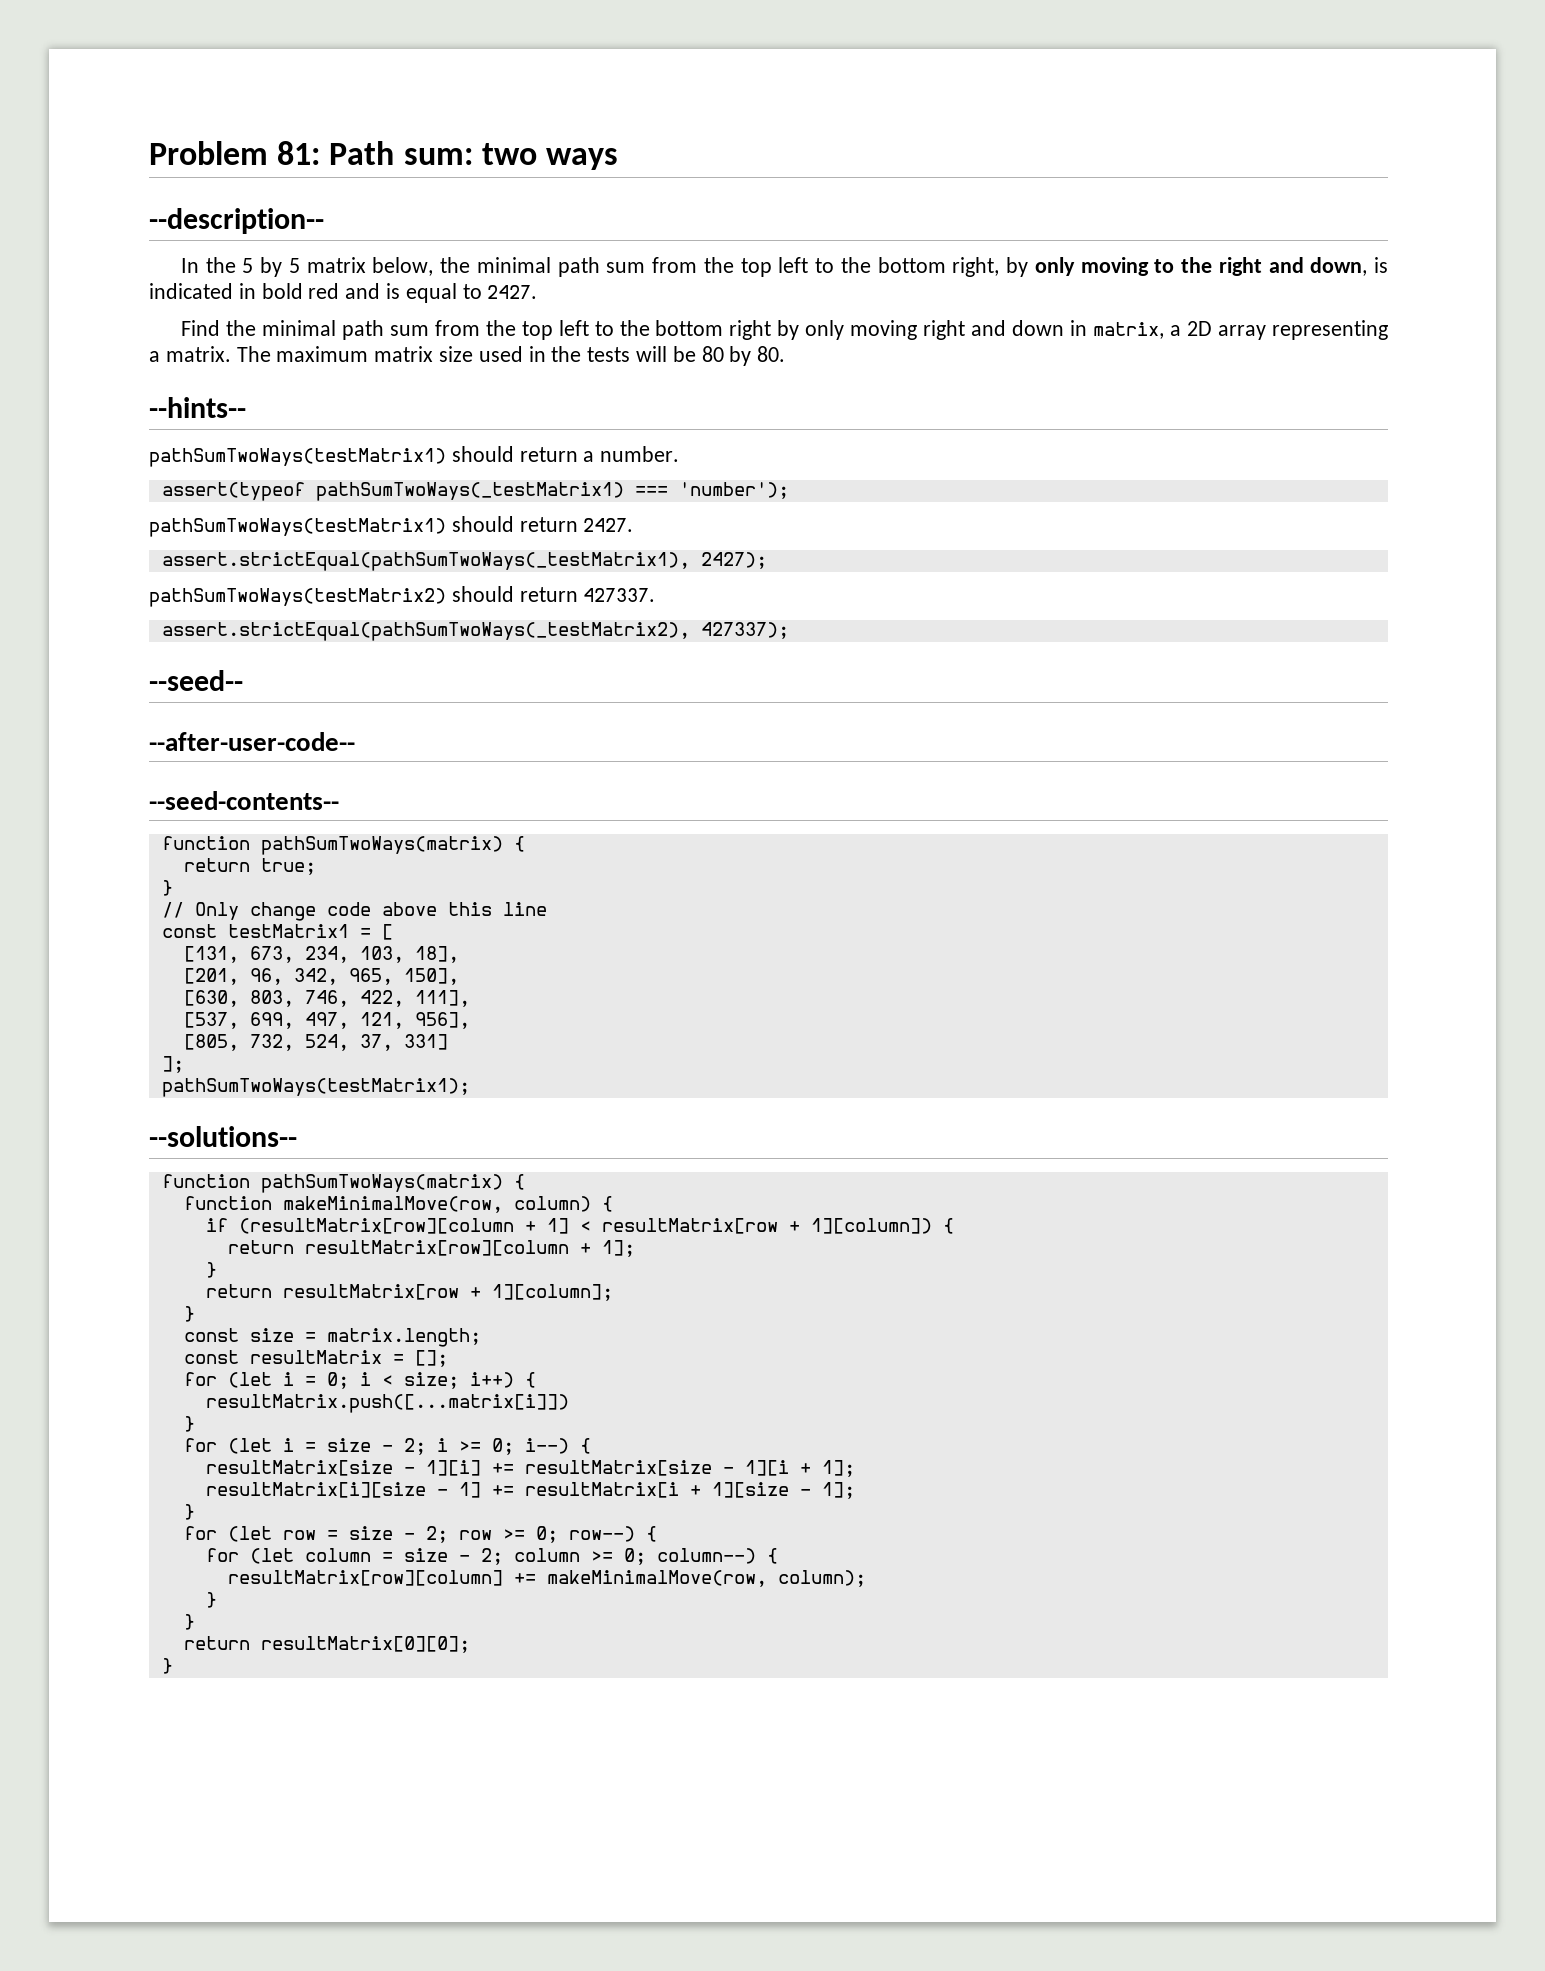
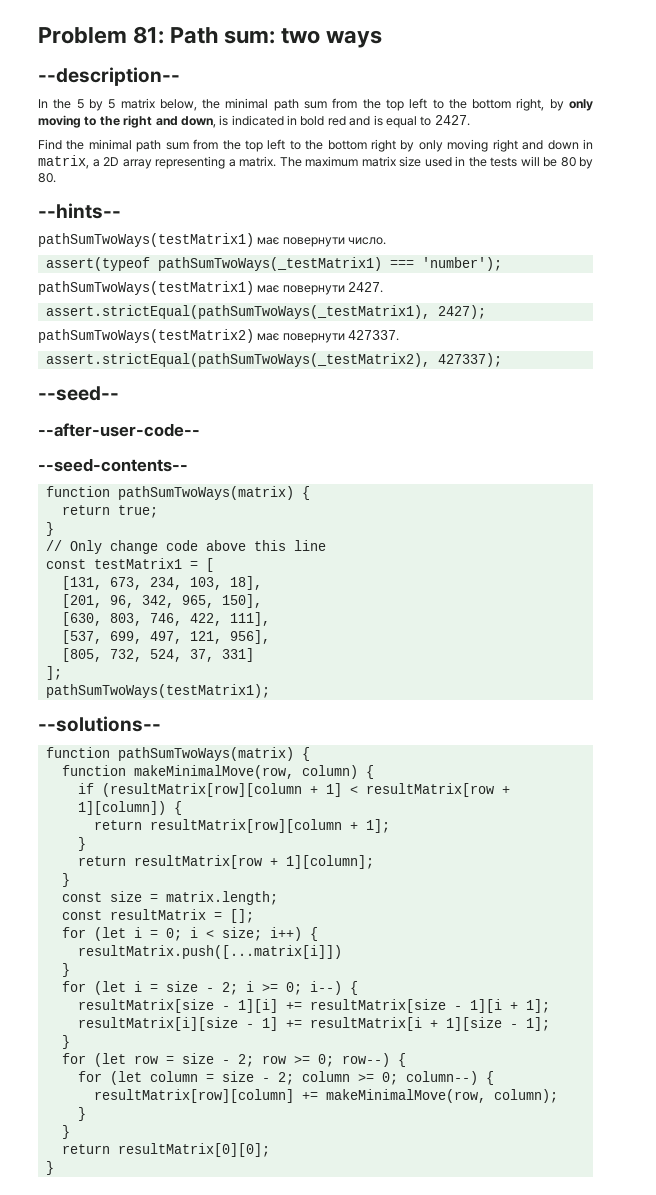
- pathSumTwoWays(testMatrix1) should return a number.
+ pathSumTwoWays(testMatrix1) має повернути число.
- pathSumTwoWays(testMatrix1) should return 2427.
+ pathSumTwoWays(testMatrix1) має повернути 2427.
- pathSumTwoWays(testMatrix2) should return 427337.
+ pathSumTwoWays(testMatrix2) має повернути 427337.

